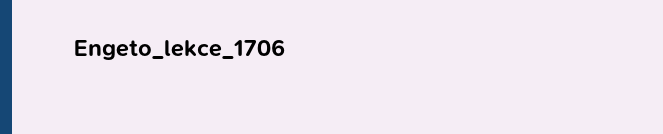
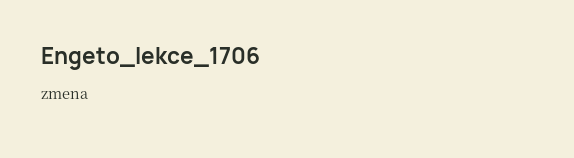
+ zmena

